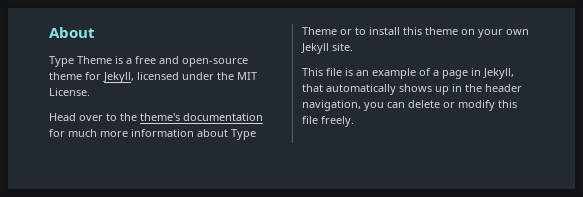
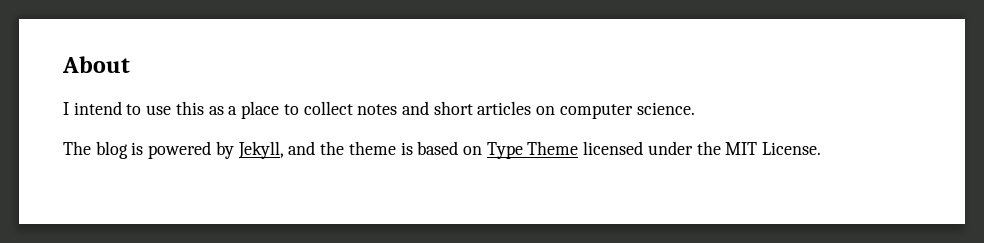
- Type Theme is a free and open-source theme for Jekyll, licensed under the MIT License.
+ I intend to use this as a place to collect notes and short articles on computer science.
+ The blog is powered by Jekyll, and the theme is based on Type Theme licensed under the MIT License.
- Head over to the theme's documentation for much more information about Type Theme or to install this theme on your own Jekyll site.
- This file is an example of a page in Jekyll, that automatically shows up in the header navigation, you can delete or modify this file freely.

